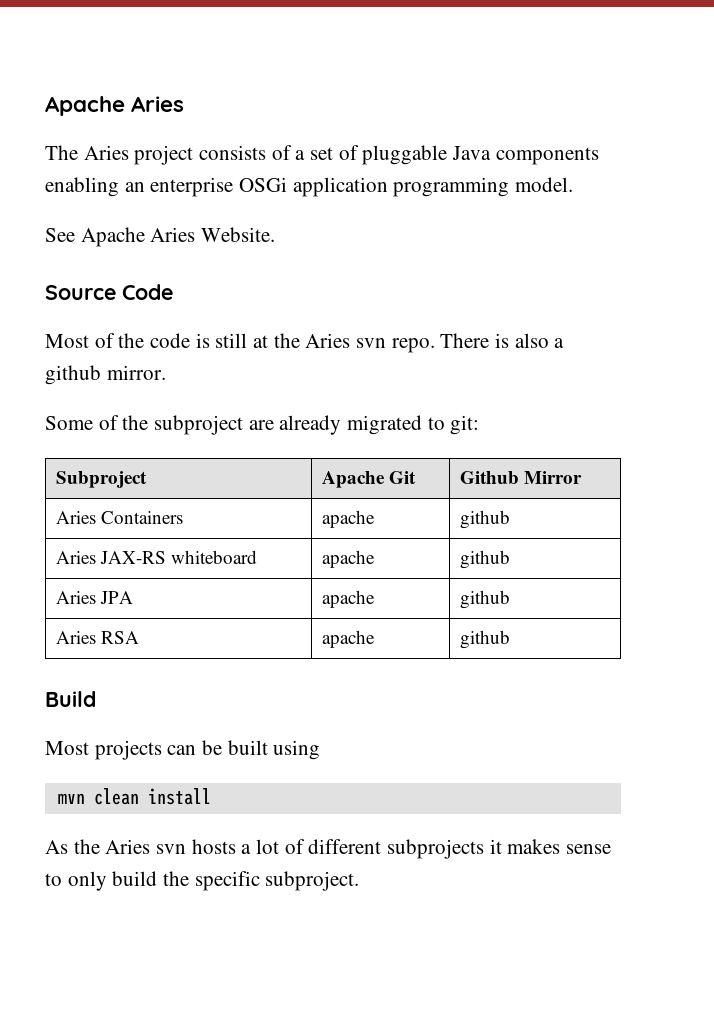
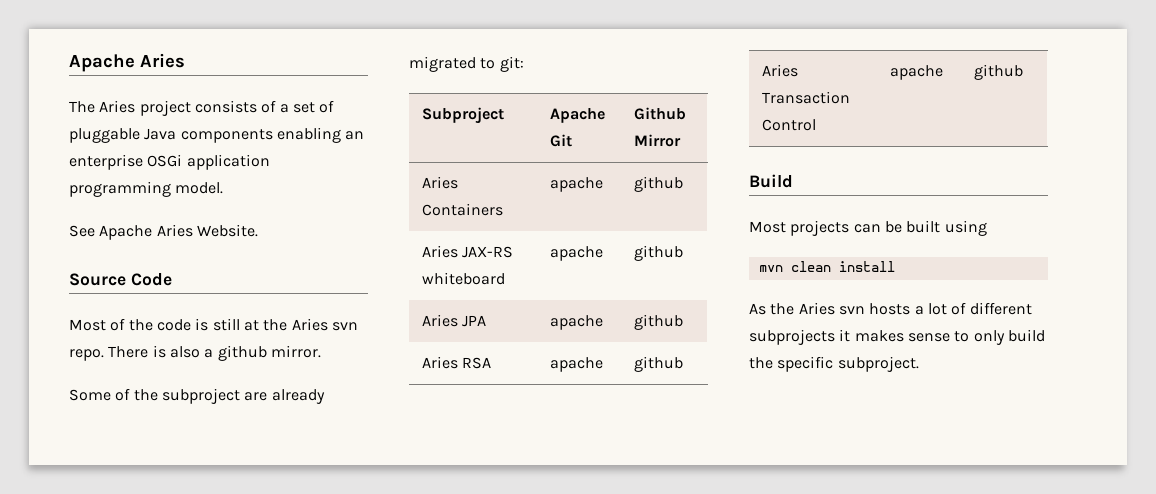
+ Aries Transaction Control | apache | github

